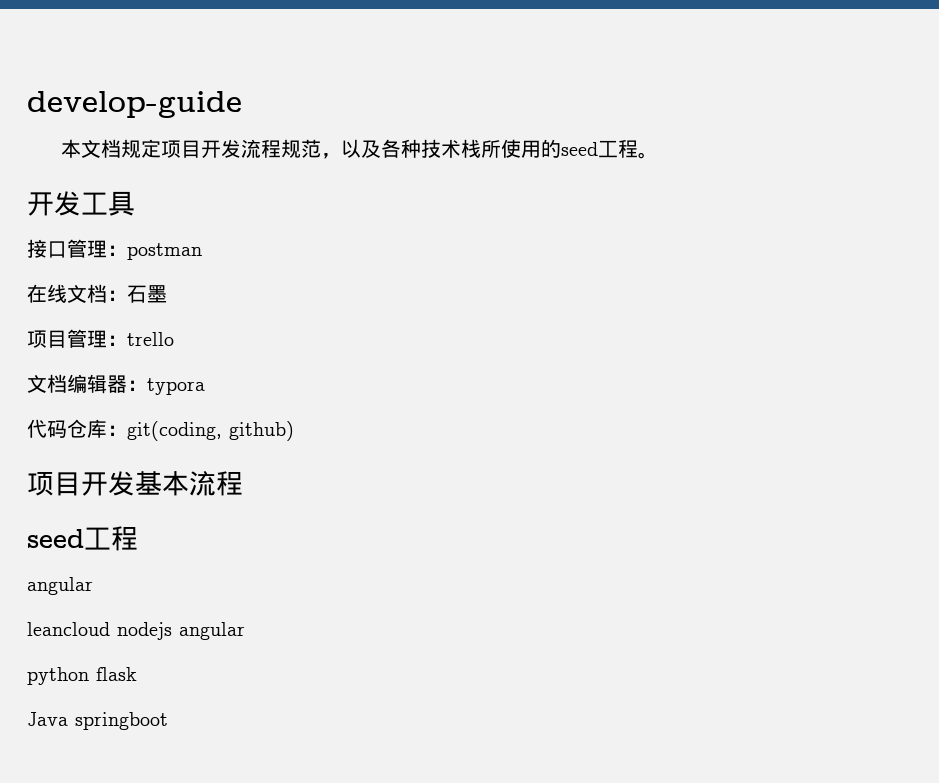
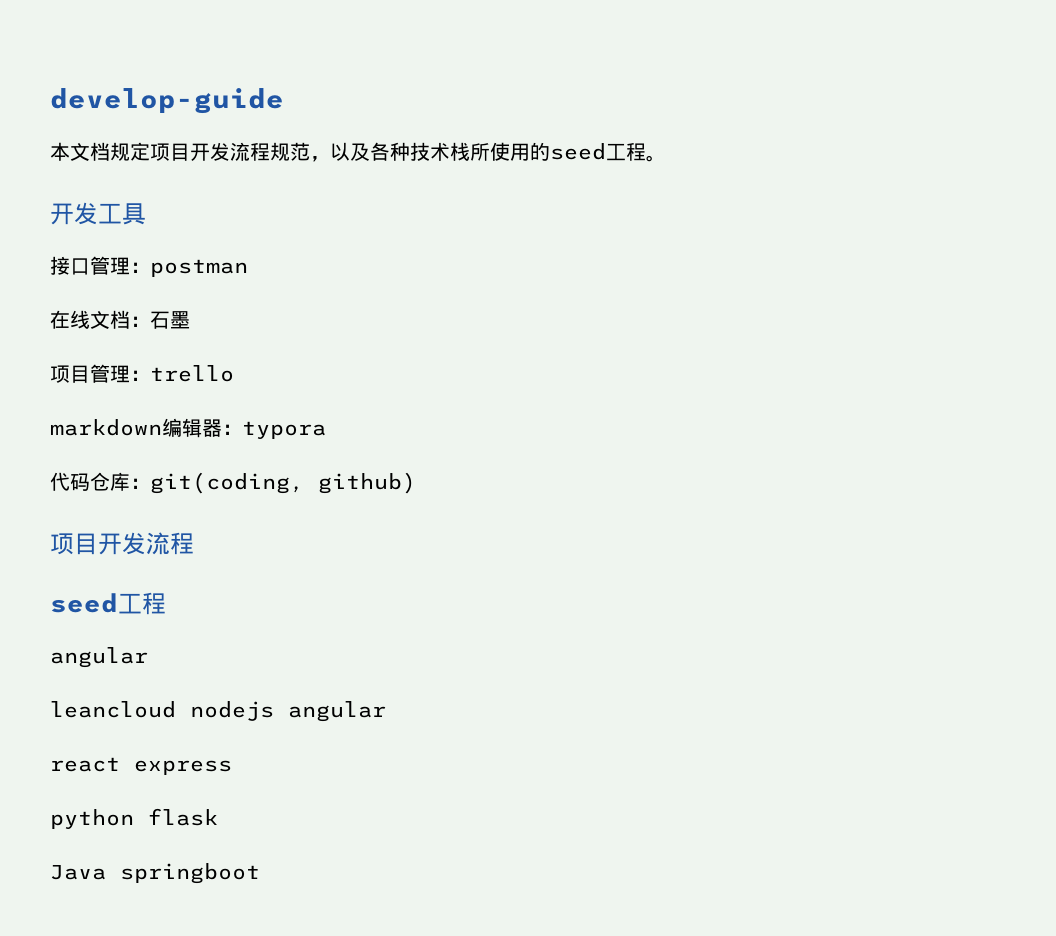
- 文档编辑器：typora
+ markdown编辑器：typora
  代码仓库：git(coding, github)
- 项目开发基本流程
+ 项目开发流程
+ react express

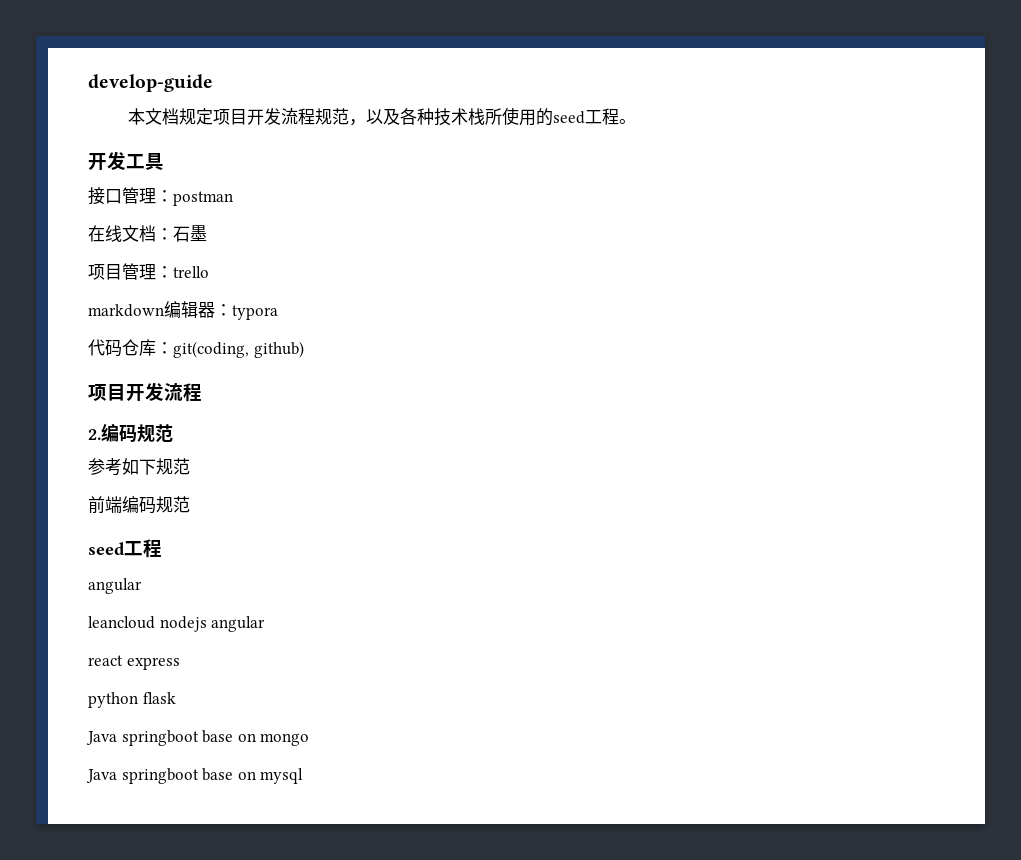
+ 2.编码规范
+ 参考如下规范
+ 前端编码规范
- Java springboot
+ Java springboot base on mongo
+ Java springboot base on mysql

